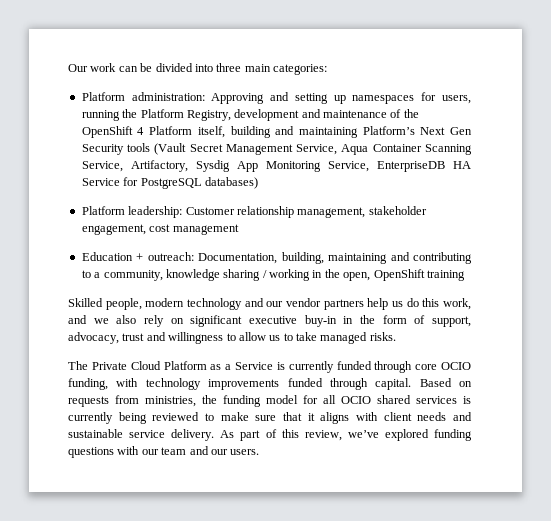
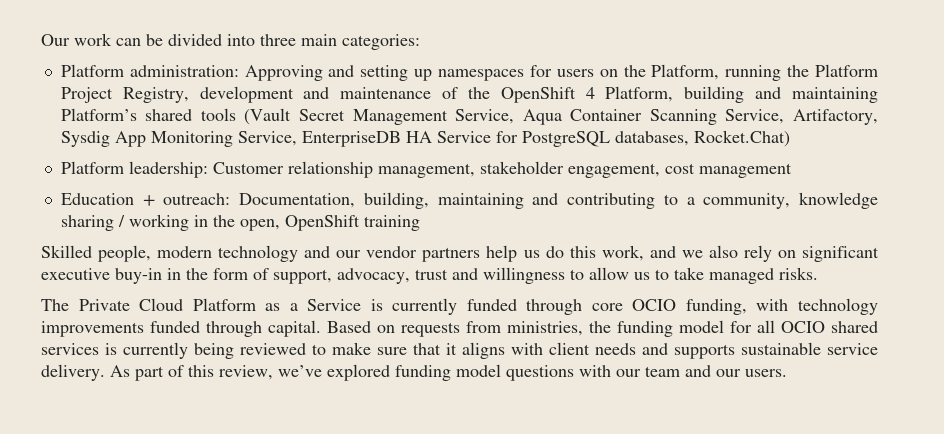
- Platform administration: Approving and setting up namespaces for users, running the Platform Registry, development and maintenance of the OpenShift 4 Platform itself, building and maintaining Platform’s Next Gen Security tools (Vault Secret Management Service, Aqua Container Scanning Service, Artifactory, Sysdig App Monitoring Service, EnterpriseDB HA Service for PostgreSQL databases)
+ Platform administration: Approving and setting up namespaces for users on the Platform, running the Platform Project Registry, development and maintenance of the OpenShift 4 Platform, building and maintaining Platform’s shared tools (Vault Secret Management Service, Aqua Container Scanning Service, Artifactory, Sysdig App Monitoring Service, EnterpriseDB HA Service for PostgreSQL databases, Rocket.Chat)
- Based on requests from ministries, the funding model for all OCIO shared services is currently being reviewed to make sure that it aligns with client needs and sustainable service delivery.
+ Based on requests from ministries, the funding model for all OCIO shared services is currently being reviewed to make sure that it aligns with client needs and supports sustainable service delivery.
- As part of this review, we’ve explored funding questions with our team and our users.
+ As part of this review, we’ve explored funding model questions with our team and our users.

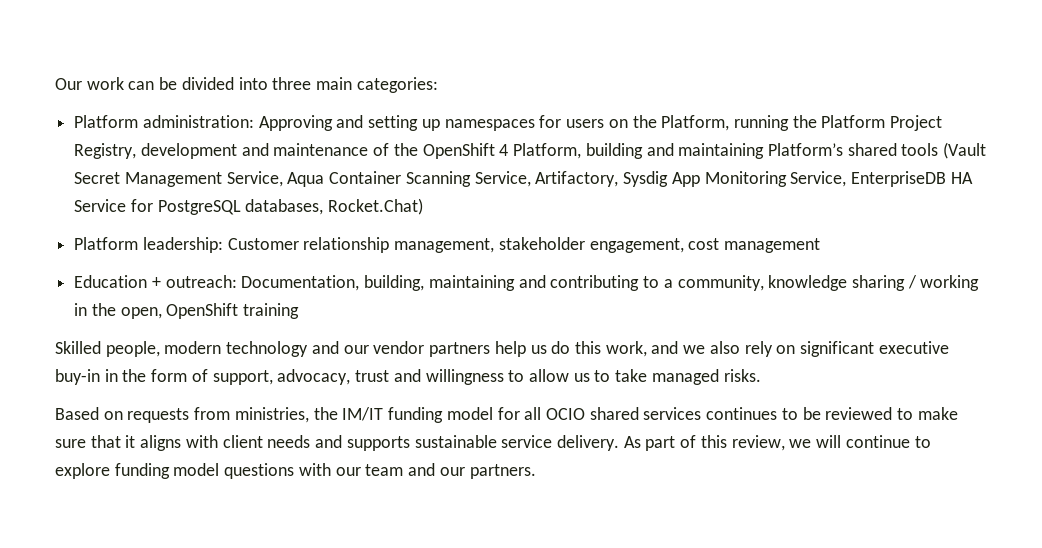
- The Private Cloud Platform as a Service is currently funded through core OCIO funding, with technology improvements funded through capital. Based on requests from ministries, the funding model for all OCIO shared services is currently being reviewed to make sure that it aligns with client needs and supports sustainable service delivery.
+ Based on requests from ministries, the IM/IT funding model for all OCIO shared services continues to be reviewed to make sure that it aligns with client needs and supports sustainable service delivery.
- As part of this review, we’ve explored funding model questions with our team and our users.
+ As part of this review, we will continue to explore funding model questions with our team and our partners.

